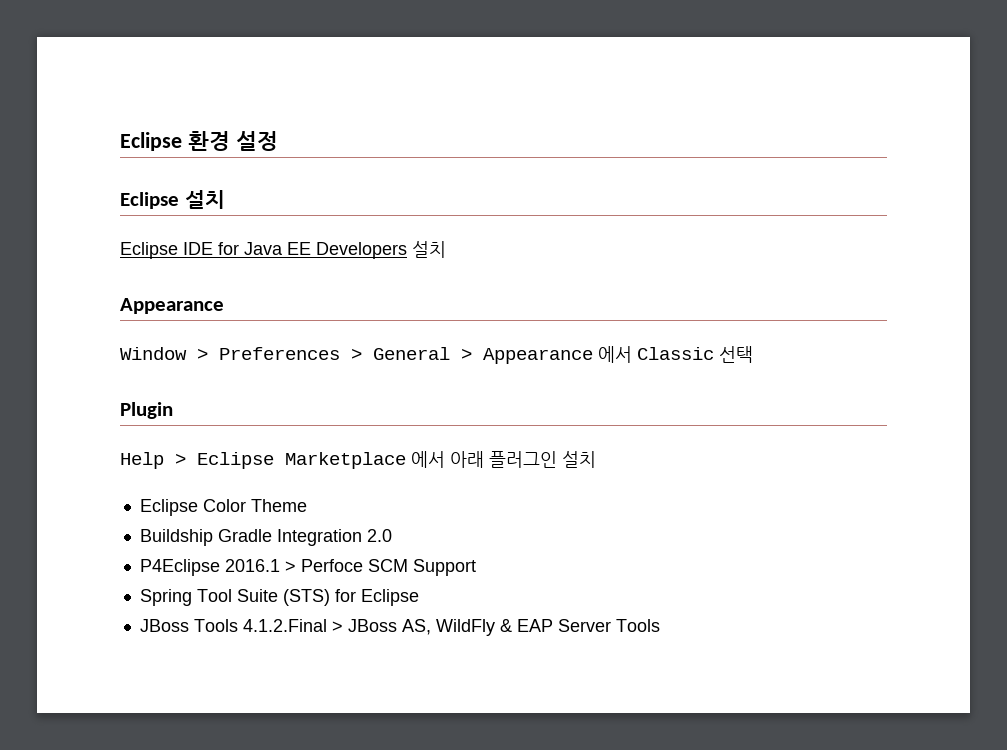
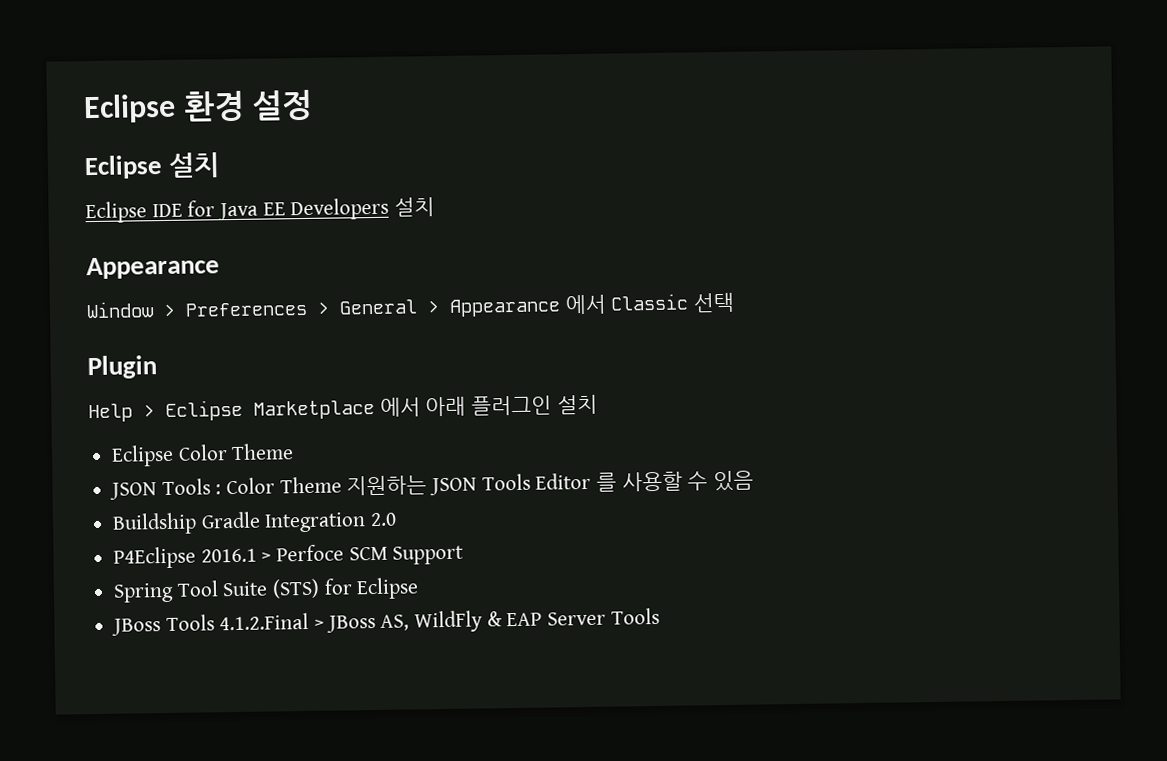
+ JSON Tools : Color Theme 지원하는 JSON Tools Editor 를 사용할 수 있음

